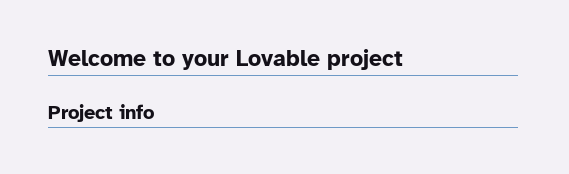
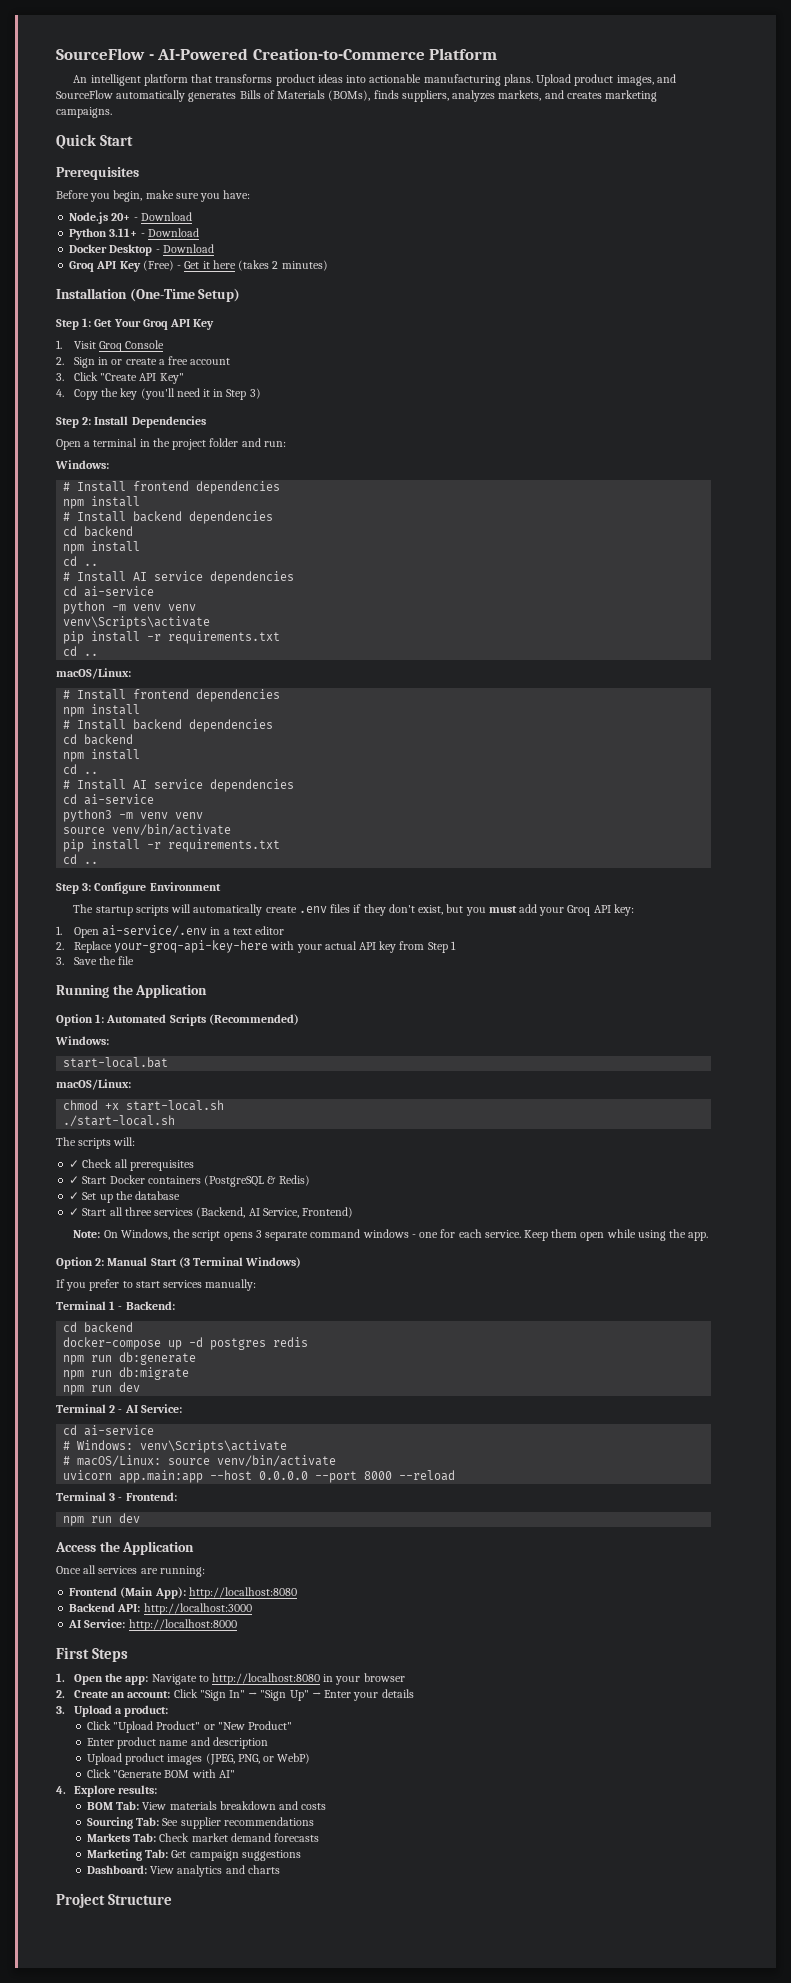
- Welcome to your Lovable project
+ SourceFlow - AI-Powered Creation-to-Commerce Platform
+ An intelligent platform that transforms product ideas into actionable manufacturing plans. Upload product images, and SourceFlow automatically generates Bills of Materials (BOMs), finds suppliers, analyzes markets, and creates marketing campaigns.
+ Quick Start
+ Prerequisites
+ Before you begin, make sure you have:
+ Node.js 20+ - Download
+ Python 3.11+ - Download
+ Docker Desktop - Download
+ Groq API Key (Free) - Get it here (takes 2 minutes)
+ Installation (One-Time Setup)
+ Step 1: Get Your Groq API Key
+ 1. Visit Groq Console
+ 2. Sign in or create a free account
+ 3. Click "Create API Key"
+ 4. Copy the key (you'll need it in Step 3)
+ Step 2: Install Dependencies
+ Open a terminal in the project folder and run:
+ Windows:
+ # Install frontend dependencies
+ npm install
+ # Install backend dependencies
+ cd backend
+ npm install
+ cd ..
+ # Install AI service dependencies
+ cd ai-service
+ python -m venv venv
+ venv\Scripts\activate
+ pip install -r requirements.txt
+ cd ..
+ macOS/Linux:
+ # Install frontend dependencies
+ npm install
+ # Install backend dependencies
+ cd backend
+ npm install
+ cd ..
+ # Install AI service dependencies
+ cd ai-service
+ python3 -m venv venv
+ source venv/bin/activate
+ pip install -r requirements.txt
+ cd ..
+ Step 3: Configure Environment
+ The startup scripts will automatically create .env files if they don't exist, but you must add your Groq API key:
+ 1. Open ai-service/.env in a text editor
+ 2. Replace your-groq-api-key-here with your actual API key from Step 1
+ 3. Save the file
+ Running the Application
+ Option 1: Automated Scripts (Recommended)
+ Windows:
+ start-local.bat
+ macOS/Linux:
+ chmod +x start-local.sh
+ ./start-local.sh
+ The scripts will:
+ ✓ Check all prerequisites
+ ✓ Start Docker containers (PostgreSQL & Redis)
+ ✓ Set up the database
+ ✓ Start all three services (Backend, AI Service, Frontend)
+ Note: On Windows, the script opens 3 separate command windows - one for each service. Keep them open while using the app.
+ Option 2: Manual Start (3 Terminal Windows)
+ If you prefer to start services manually:
+ Terminal 1 - Backend:
+ cd backend
+ docker-compose up -d postgres redis
+ npm run db:generate
+ npm run db:migrate
+ npm run dev
+ Terminal 2 - AI Service:
+ cd ai-service
+ # Windows: venv\Scripts\activate
+ # macOS/Linux: source venv/bin/activate
+ uvicorn app.main:app --host 0.0.0.0 --port 8000 --reload
+ Terminal 3 - Frontend:
+ npm run dev
+ Access the Application
+ Once all services are running:
+ Frontend (Main App): http://localhost:8080
+ Backend API: http://localhost:3000
+ AI Service: http://localhost:8000
+ First Steps
+ 1. Open the app: Navigate to http://localhost:8080 in your browser
+ 2. Create an account: Click "Sign In" → "Sign Up" → Enter your details
+ 3. Upload a product:
+ Click "Upload Product" or "New Product"
+ Enter product name and description
+ Upload product images (JPEG, PNG, or WebP)
+ Click "Generate BOM with AI"
+ 4. Explore results:
+ BOM Tab: View materials breakdown and costs
+ Sourcing Tab: See supplier recommendations
+ Markets Tab: Check market demand forecasts
+ Marketing Tab: Get campaign suggestions
+ Dashboard: View analytics and charts
- Project info
+ Project Structure

